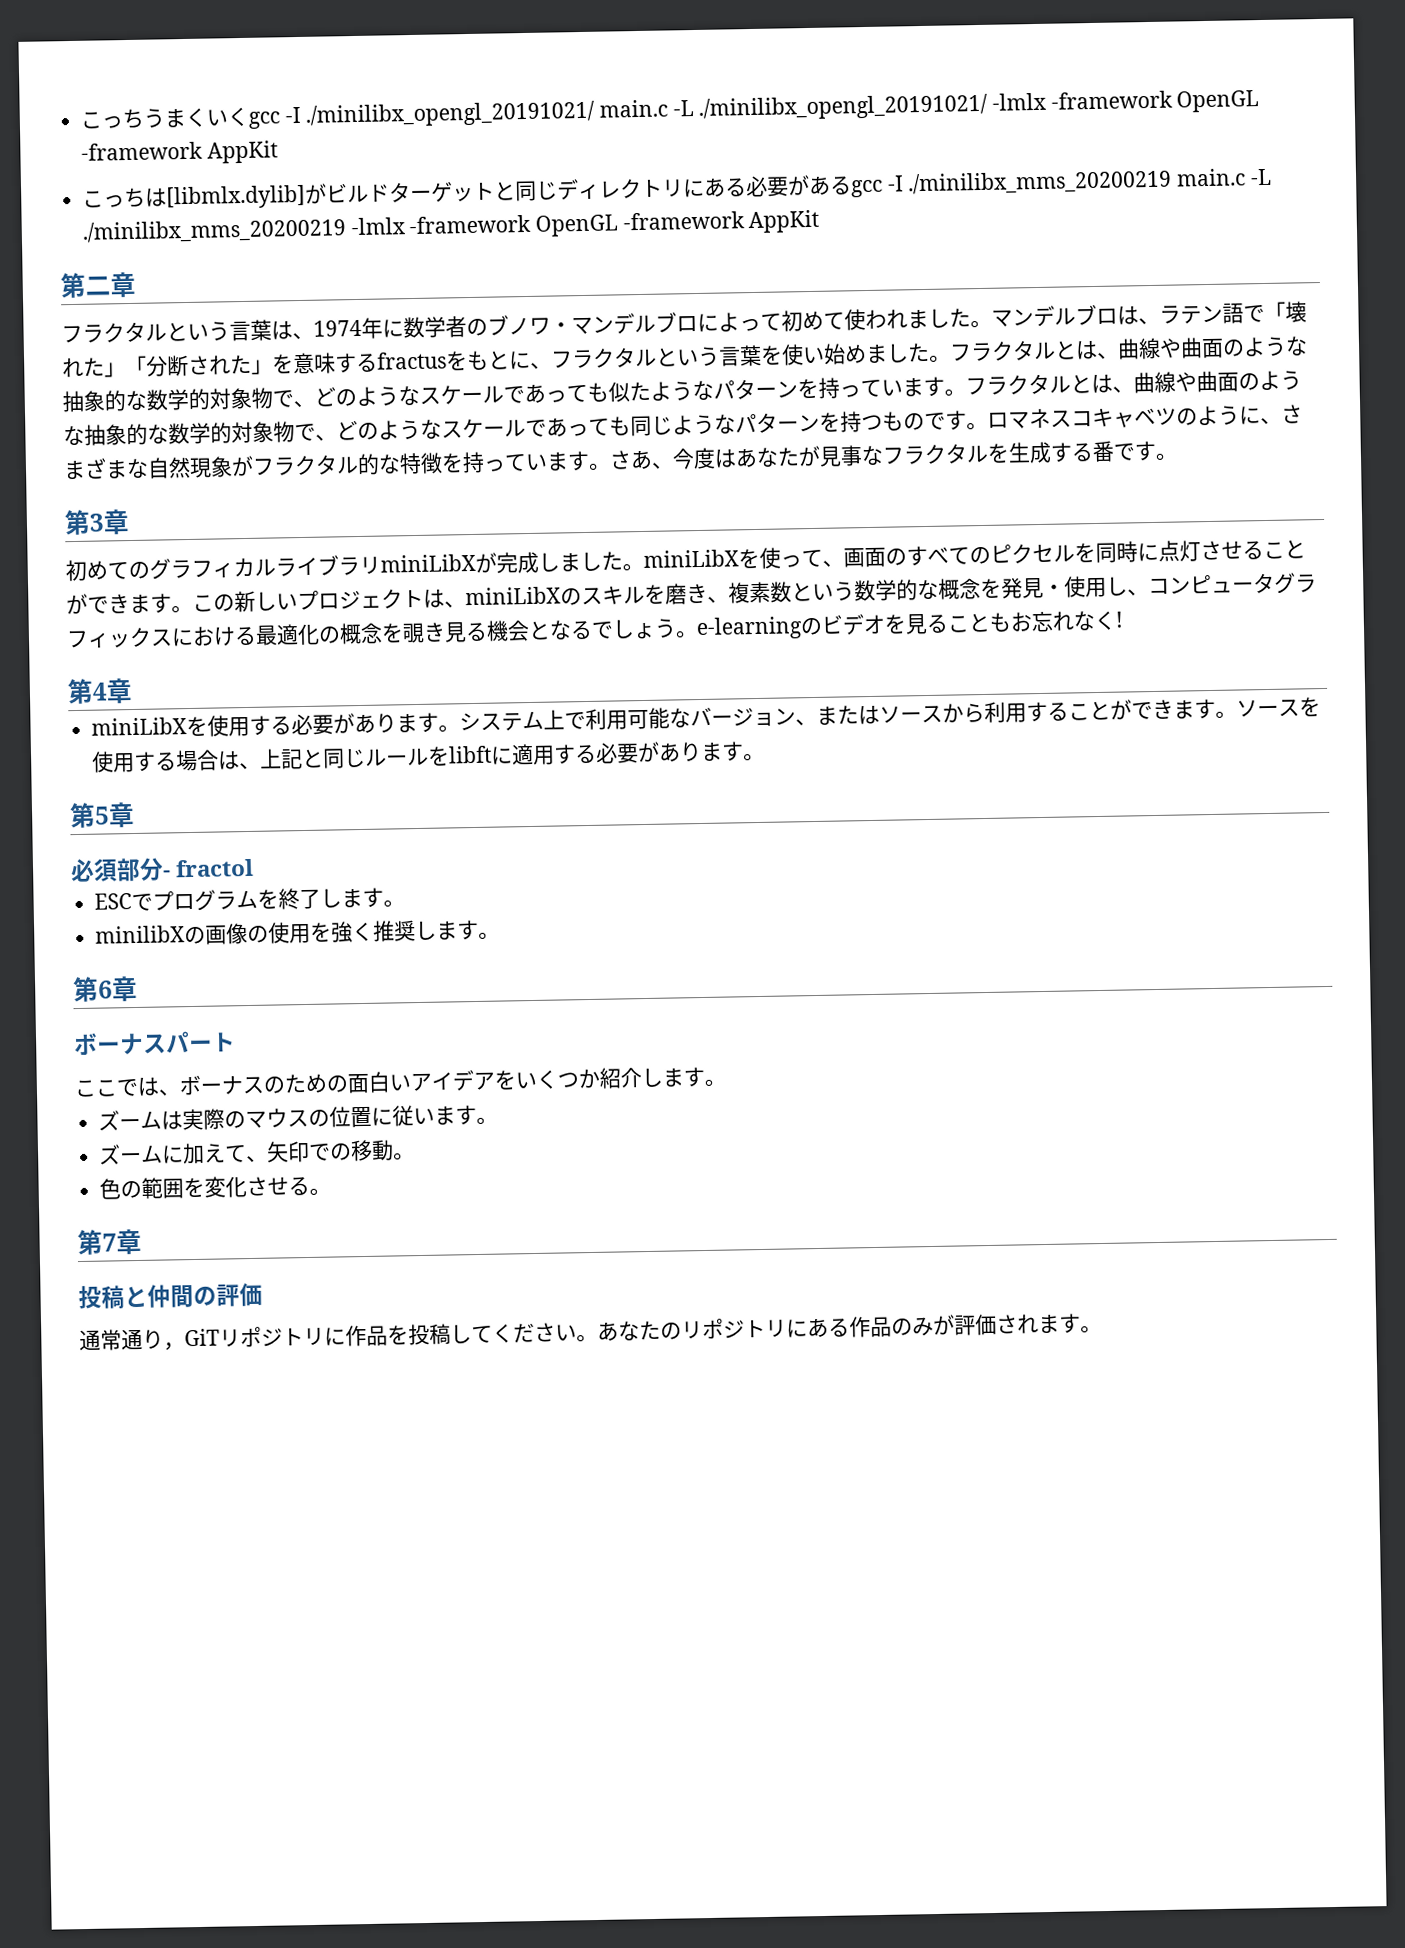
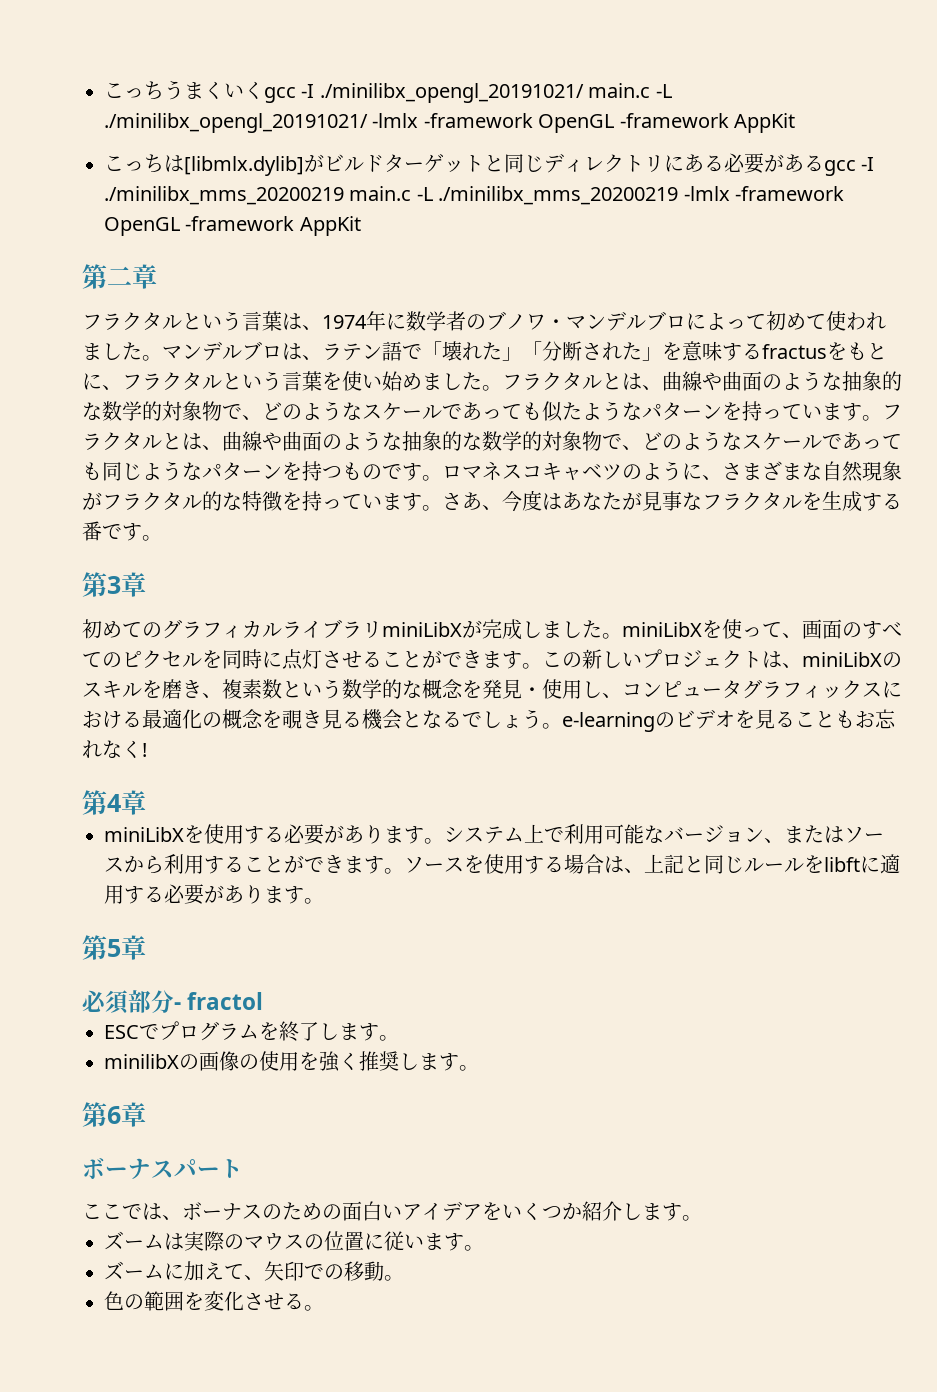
- 第7章
- 投稿と仲間の評価
- 通常通り，GiTリポジトリに作品を投稿してください。あなたのリポジトリにある作品のみが評価されます。

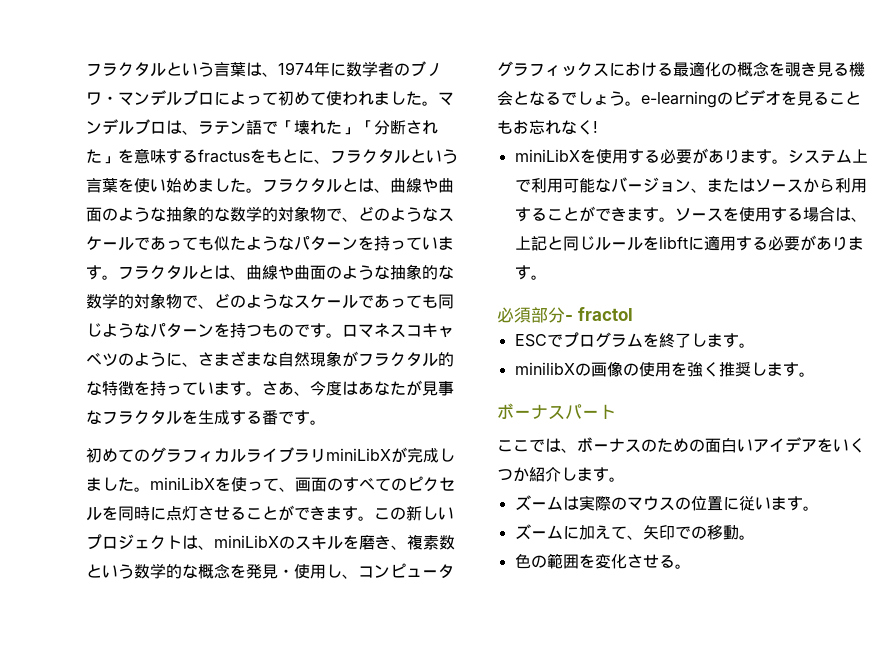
- こっちうまくいくgcc -I ./minilibx_opengl_20191021/ main.c -L ./minilibx_opengl_20191021/ -lmlx -framework OpenGL -framework AppKit
- こっちは[libmlx.dylib]がビルドターゲットと同じディレクトリにある必要があるgcc -I ./minilibx_mms_20200219 main.c -L ./minilibx_mms_20200219 -lmlx -framework OpenGL -framework AppKit
- 第二章
- 第3章
- 第4章
- 第5章
- 第6章

